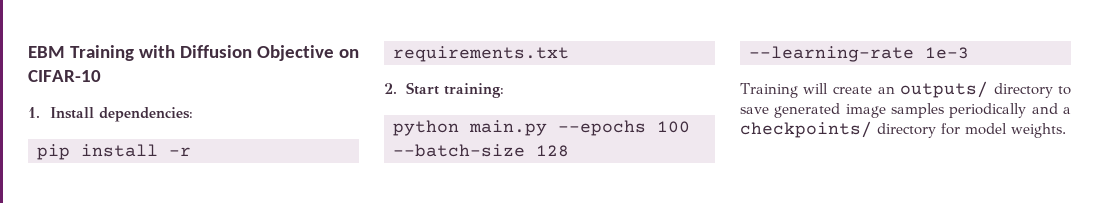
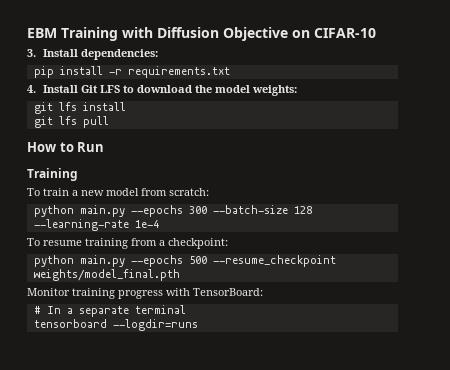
- 1. Install dependencies:
+ 3. Install dependencies:
- 2. Start training:
- python main.py --epochs 100 --batch-size 128 --learning-rate 1e-3
- Training will create an outputs/ directory to save generated image samples periodically and a checkpoints/ directory for model weights.
+ 4. Install Git LFS to download the model weights:
+ git lfs install
+ git lfs pull
+ How to Run
+ Training
+ To train a new model from scratch:
+ python main.py --epochs 300 --batch-size 128 --learning-rate 1e-4
+ To resume training from a checkpoint:
+ python main.py --epochs 500 --resume_checkpoint weights/model_final.pth
+ Monitor training progress with TensorBoard:
+ # In a separate terminal
+ tensorboard --logdir=runs

